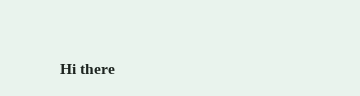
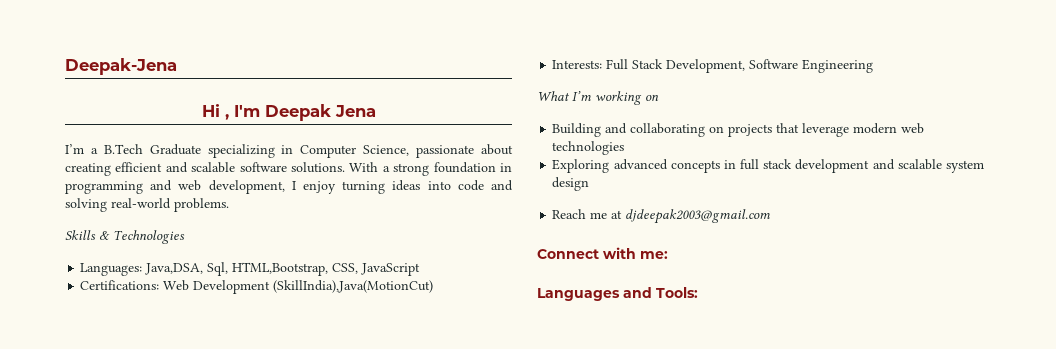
- Hi there
+ Deepak-Jena
+ Hi , I'm Deepak Jena
+ I’m a B.Tech Graduate specializing in Computer Science, passionate about creating efficient and scalable software solutions. With a strong foundation in programming and web development, I enjoy turning ideas into code and solving real-world problems.
+ Skills & Technologies
+ Languages: Java,DSA, Sql, HTML,Bootstrap, CSS, JavaScript
+ Certifications: Web Development (SkillIndia),Java(MotionCut)
+ Interests: Full Stack Development, Software Engineering
+ What I’m working on
+ Building and collaborating on projects that leverage modern web technologies
+ Exploring advanced concepts in full stack development and scalable system design
+ Reach me at djdeepak2003@gmail.com
+ Connect with me:
+ Languages and Tools:

